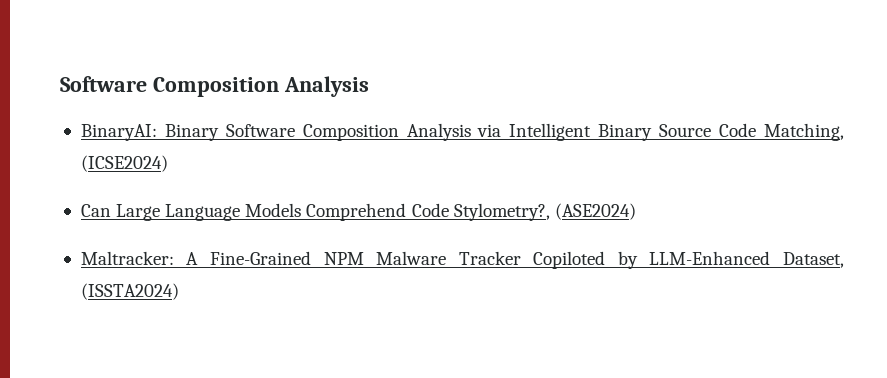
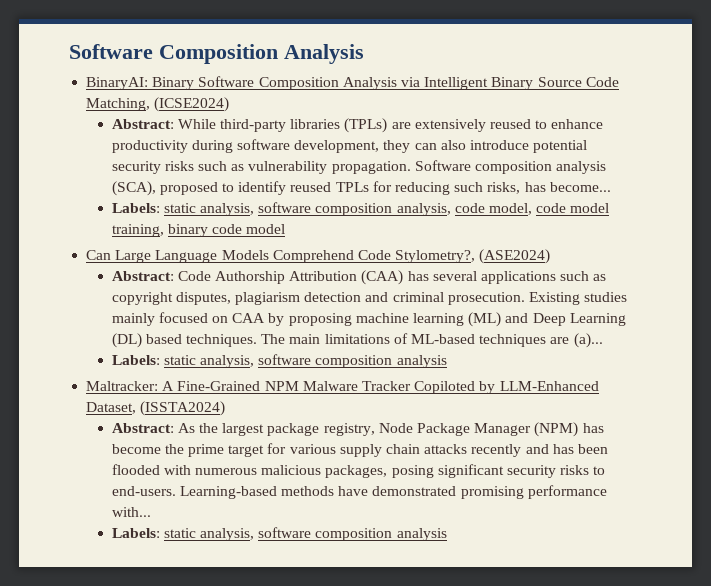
+ Abstract: While third-party libraries (TPLs) are extensively reused to enhance productivity during software development, they can also introduce potential security risks such as vulnerability propagation. Software composition analysis (SCA), proposed to identify reused TPLs for reducing such risks, has become...
+ Labels: static analysis, software composition analysis, code model, code model training, binary code model
+ Abstract: Code Authorship Attribution (CAA) has several applications such as copyright disputes, plagiarism detection and criminal prosecution. Existing studies mainly focused on CAA by proposing machine learning (ML) and Deep Learning (DL) based techniques. The main limitations of ML-based techniques are (a)...
+ Labels: static analysis, software composition analysis
+ Abstract: As the largest package registry, Node Package Manager (NPM) has become the prime target for various supply chain attacks recently and has been flooded with numerous malicious packages, posing significant security risks to end-users. Learning-based methods have demonstrated promising performance with...
+ Labels: static analysis, software composition analysis

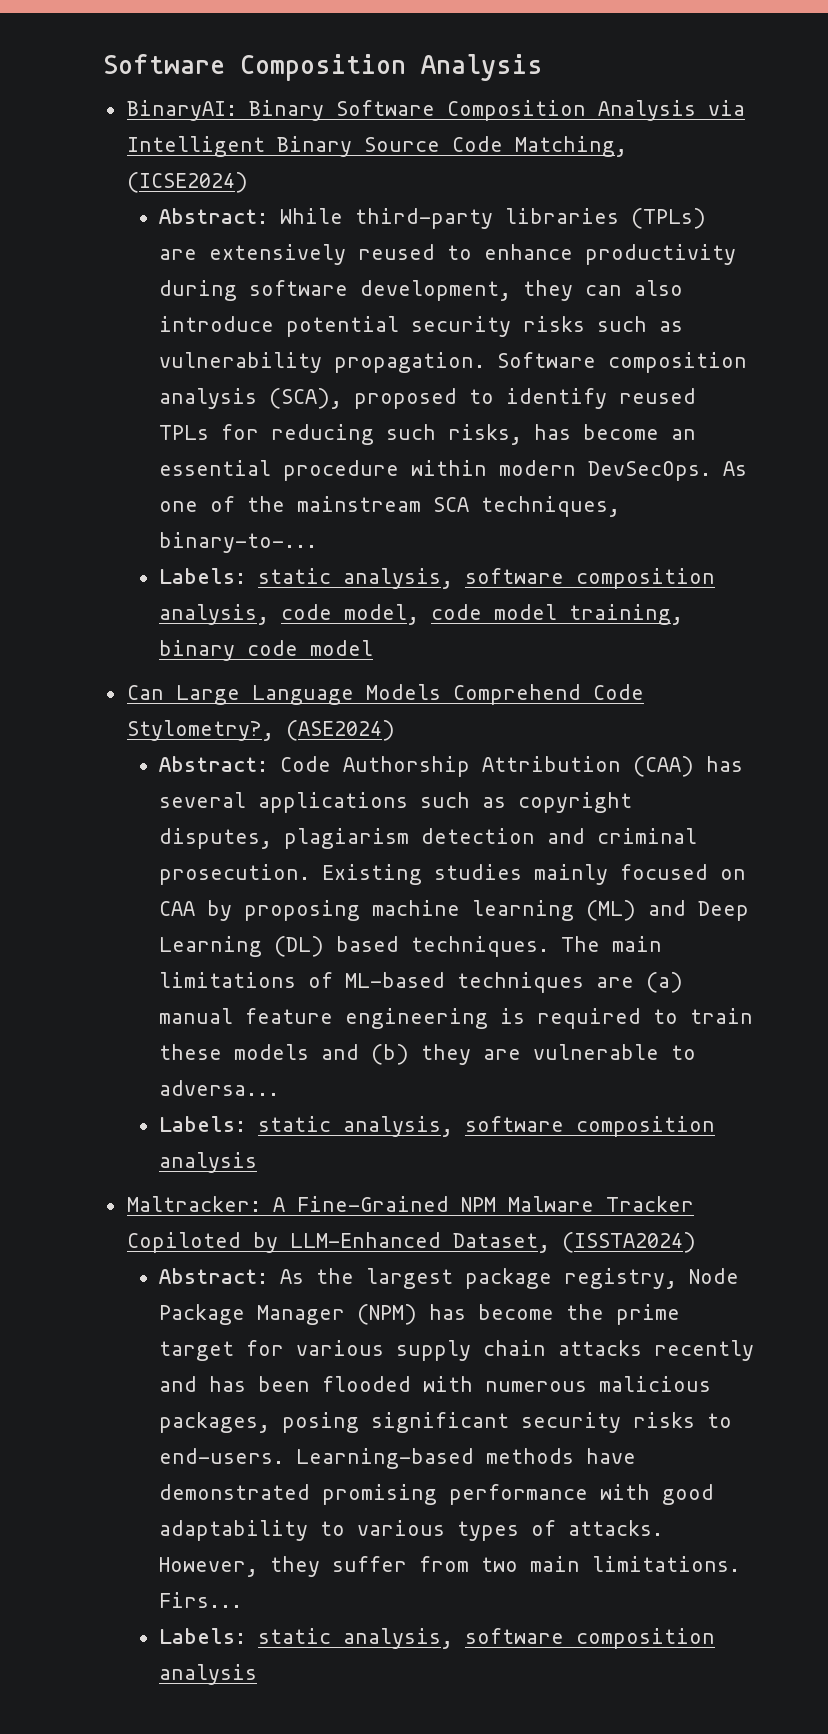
- Software composition analysis (SCA), proposed to identify reused TPLs for reducing such risks, has become...
+ Software composition analysis (SCA), proposed to identify reused TPLs for reducing such risks, has become an essential procedure within modern DevSecOps. As one of the mainstream SCA techniques, binary-to-...
- The main limitations of ML-based techniques are (a)...
+ The main limitations of ML-based techniques are (a) manual feature engineering is required to train these models and (b) they are vulnerable to adversa...
- Learning-based methods have demonstrated promising performance with...
+ Learning-based methods have demonstrated promising performance with good adaptability to various types of attacks. However, they suffer from two main limitations. Firs...

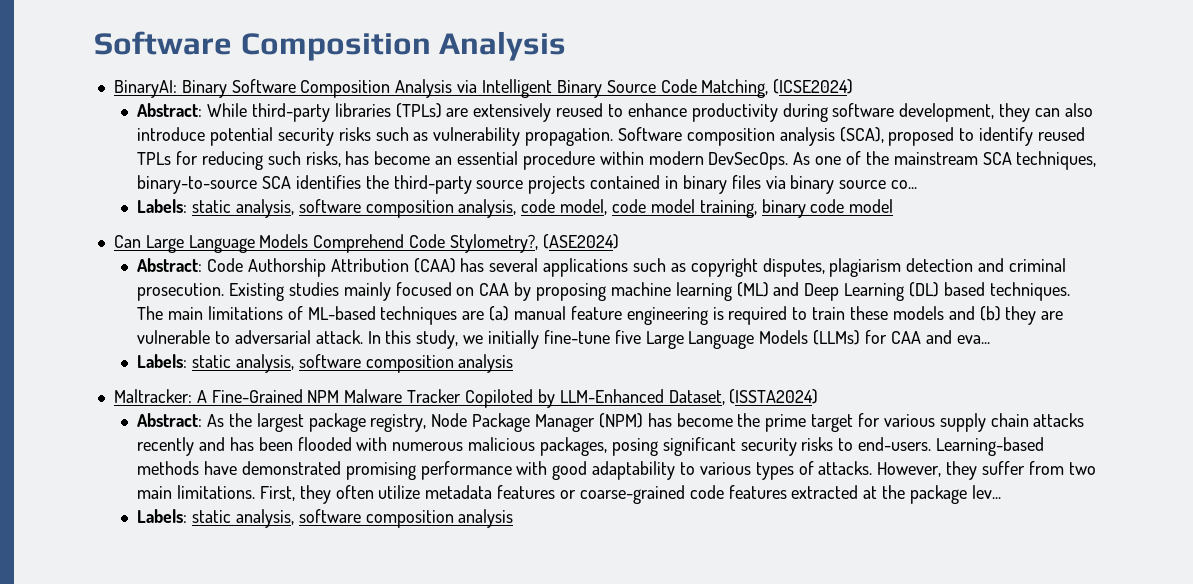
- As one of the mainstream SCA techniques, binary-to-...
+ As one of the mainstream SCA techniques, binary-to-source SCA identifies the third-party source projects contained in binary files via binary source co...
- The main limitations of ML-based techniques are (a) manual feature engineering is required to train these models and (b) they are vulnerable to adversa...
+ The main limitations of ML-based techniques are (a) manual feature engineering is required to train these models and (b) they are vulnerable to adversarial attack. In this study, we initially fine-tune five Large Language Models (LLMs) for CAA and eva...
- Firs...
+ First, they often utilize metadata features or coarse-grained code features extracted at the package lev...

